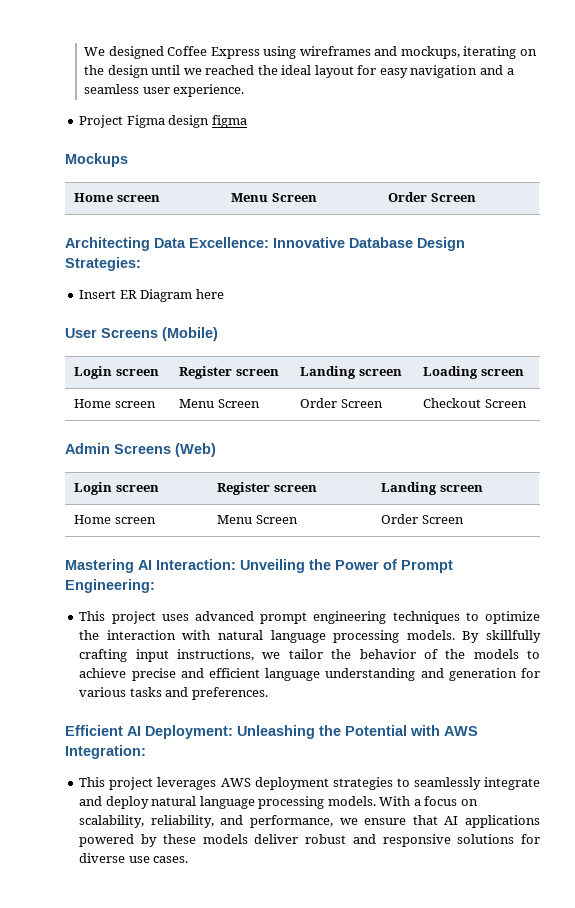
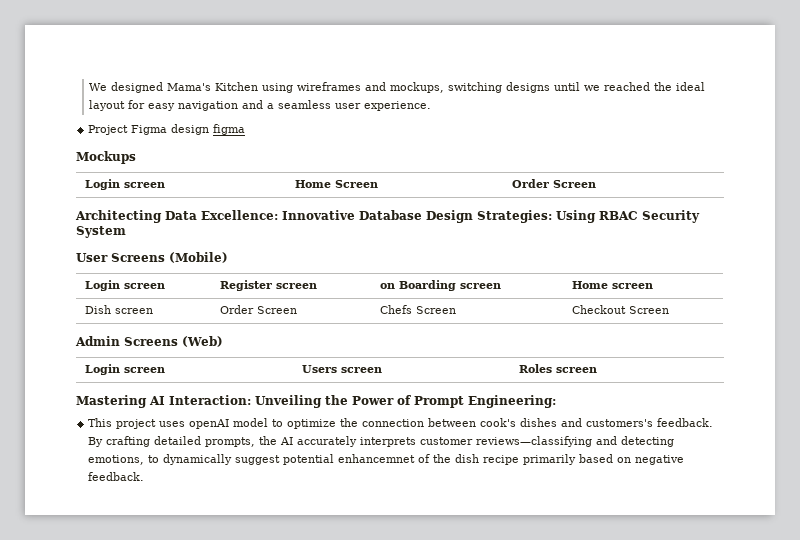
- We designed Coffee Express using wireframes and mockups, iterating on the design until we reached the ideal layout for easy navigation and a seamless user experience.
+ We designed Mama's Kitchen using wireframes and mockups, switching designs until we reached the ideal layout for easy navigation and a seamless user experience.
  Mockups
- Home screen | Menu Screen | Order Screen
+ Login screen | Home Screen | Order Screen
- Architecting Data Excellence: Innovative Database Design Strategies:
- Insert ER Diagram here
+ Architecting Data Excellence: Innovative Database Design Strategies: Using RBAC Security System
- Login screen | Register screen | Landing screen | Loading screen
- Home screen | Menu Screen | Order Screen | Checkout Screen
+ Login screen | Register screen | on Boarding screen | Home screen
+ Dish screen | Order Screen | Chefs Screen | Checkout Screen
  Admin Screens (Web)
- Login screen | Register screen | Landing screen
- Home screen | Menu Screen | Order Screen
+ Login screen | Users screen | Roles screen
- This project uses advanced prompt engineering techniques to optimize the interaction with natural language processing models. By skillfully crafting input instructions, we tailor the behavior of the models to achieve precise and efficient language understanding and generation for various tasks and preferences.
- Efficient AI Deployment: Unleashing the Potential with AWS Integration:
- This project leverages AWS deployment strategies to seamlessly integrate and deploy natural language processing models. With a focus on scalability, reliability, and performance, we ensure that AI applications powered by these models deliver robust and responsive solutions for diverse use cases.
+ This project uses openAI model to optimize the connection between cook's dishes and customers's feedback. By crafting detailed prompts, the AI accurately interprets customer reviews—classifying and detecting emotions, to dynamically suggest potential enhancemnet of the dish recipe primarily based on negative feedback.

